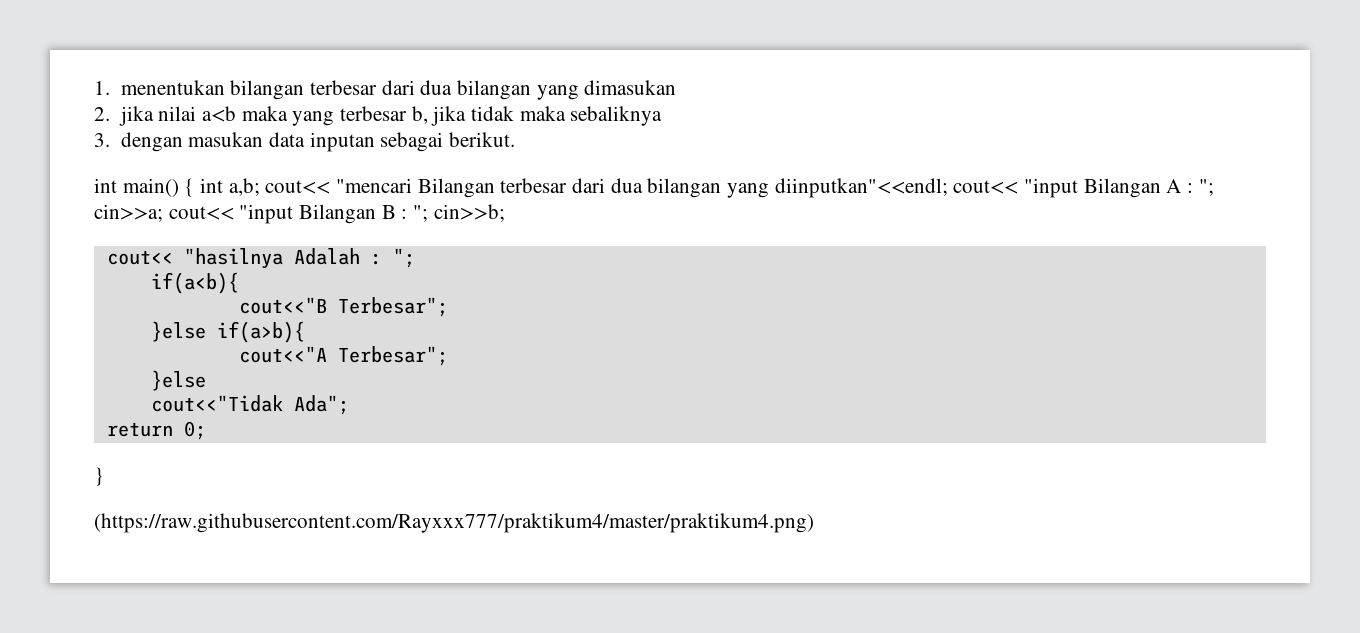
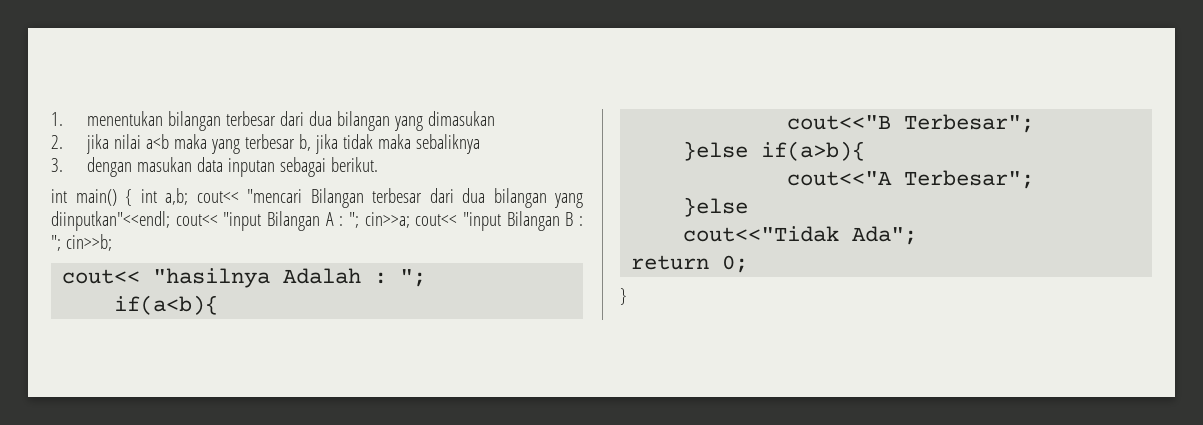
- (https://raw.githubusercontent.com/Rayxxx777/praktikum4/master/praktikum4.png)

